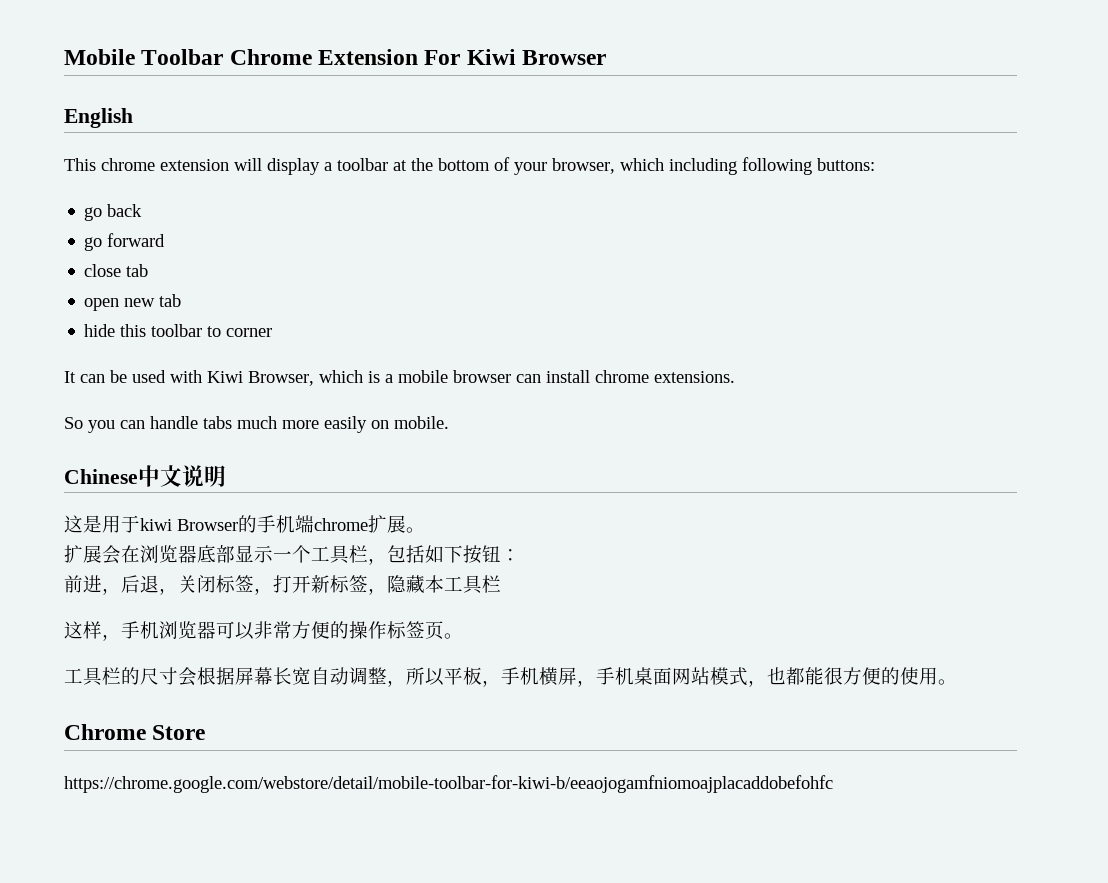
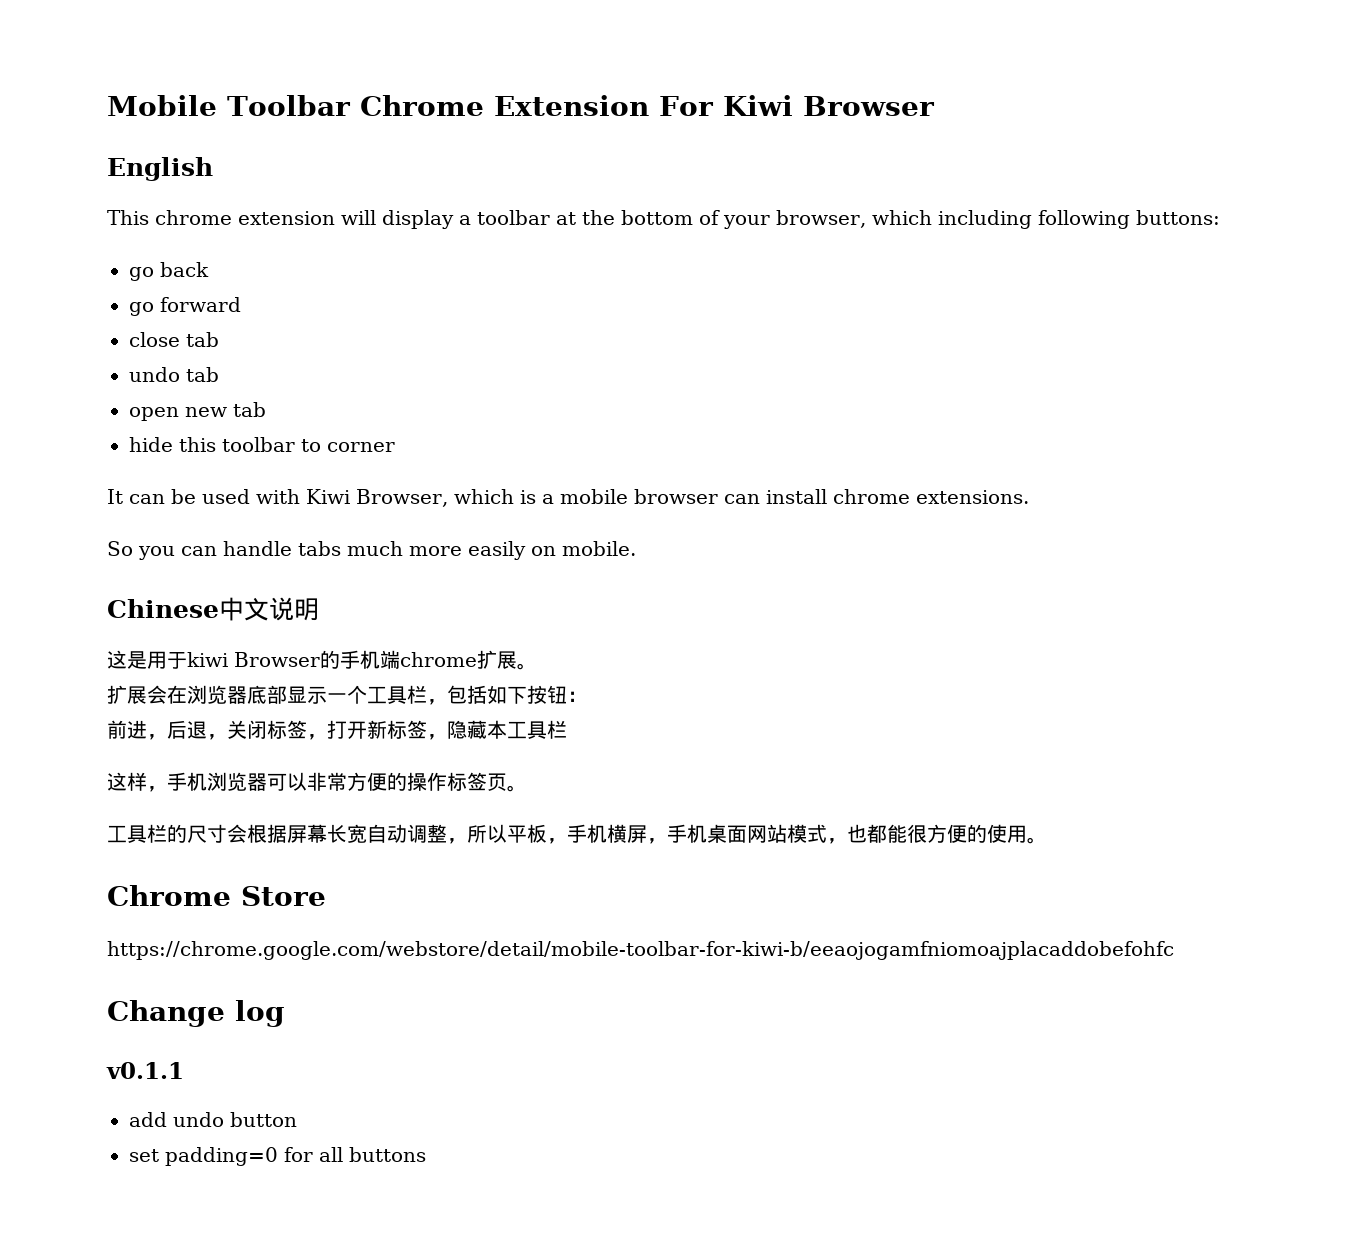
+ undo tab
+ Change log
+ v0.1.1
+ add undo button
+ set padding=0 for all buttons

